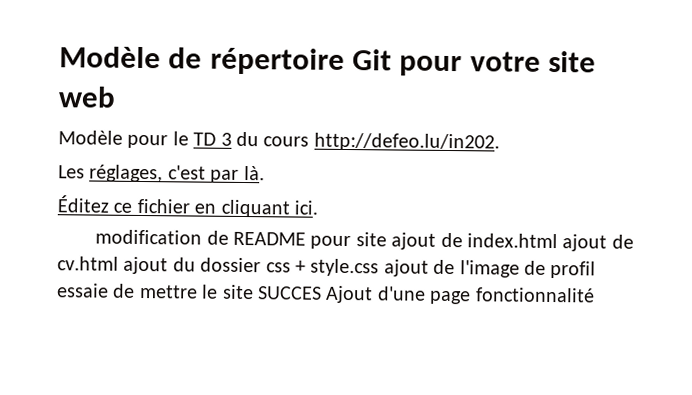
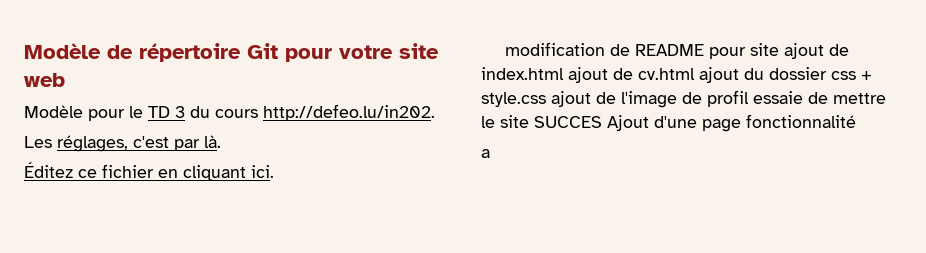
+ a

